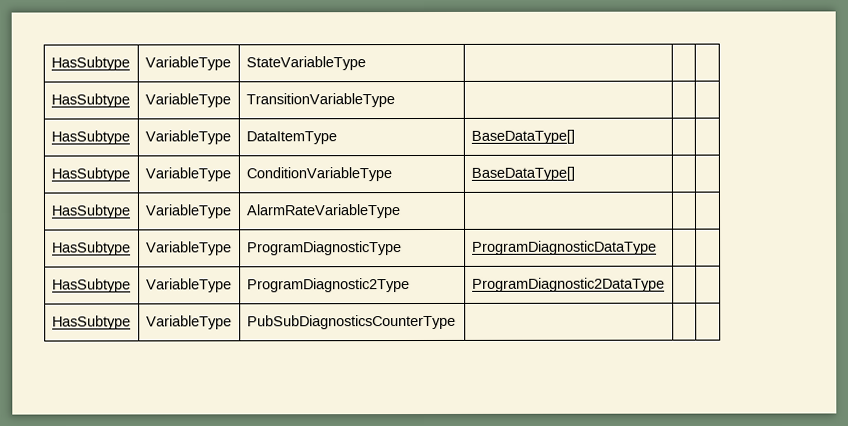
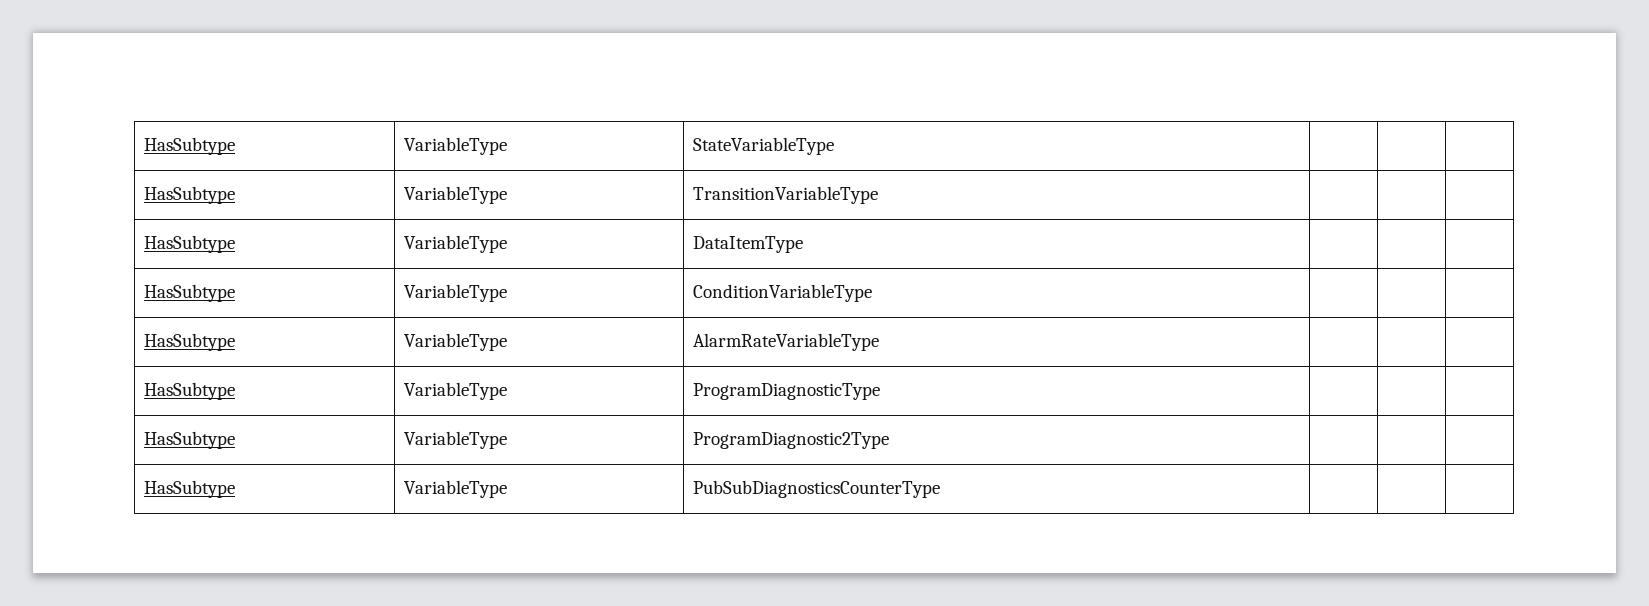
- HasSubtype | VariableType | DataItemType | BaseDataType[] | |
+ HasSubtype | VariableType | DataItemType | | |
- HasSubtype | VariableType | ConditionVariableType | BaseDataType[] | |
+ HasSubtype | VariableType | ConditionVariableType | | |
- HasSubtype | VariableType | ProgramDiagnosticType | ProgramDiagnosticDataType | |
+ HasSubtype | VariableType | ProgramDiagnosticType | | |
- HasSubtype | VariableType | ProgramDiagnostic2Type | ProgramDiagnostic2DataType | |
+ HasSubtype | VariableType | ProgramDiagnostic2Type | | |

